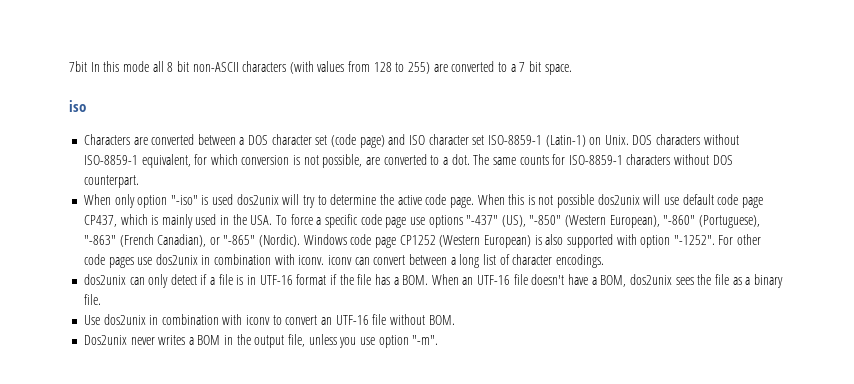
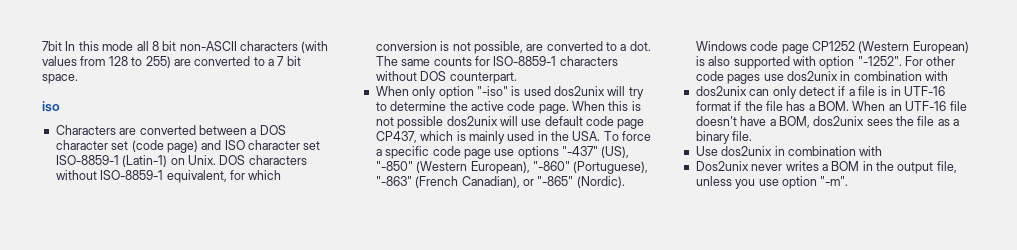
- For other code pages use dos2unix in combination with iconv. iconv can convert between a long list of character encodings.
+ For other code pages use dos2unix in combination with
- Use dos2unix in combination with iconv to convert an UTF-16 file without BOM.
+ Use dos2unix in combination with

